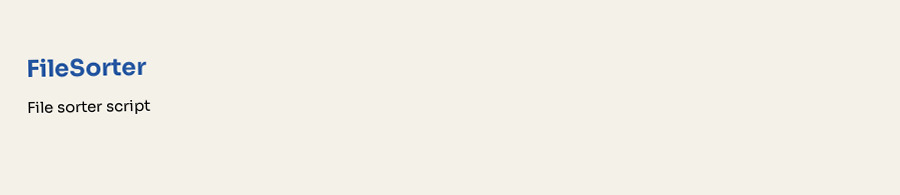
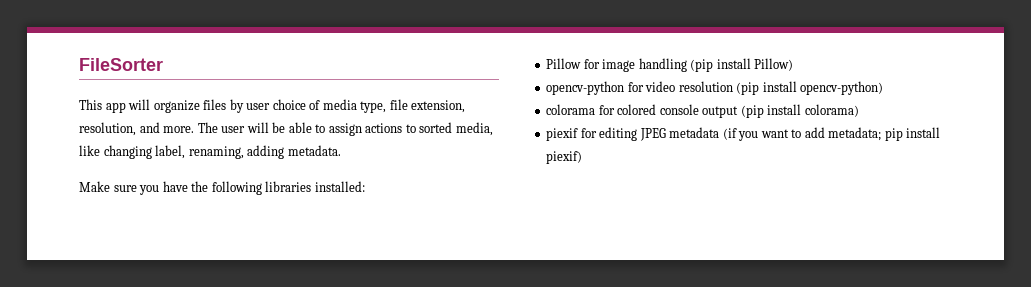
- File sorter script
+ This app will organize files by user choice of media type, file extension, resolution, and more. The user will be able to assign actions to sorted media, like changing label, renaming, adding metadata.
+ Make sure you have the following libraries installed:
+ Pillow for image handling (pip install Pillow)
+ opencv-python for video resolution (pip install opencv-python)
+ colorama for colored console output (pip install colorama)
+ piexif for editing JPEG metadata (if you want to add metadata; pip install piexif)

